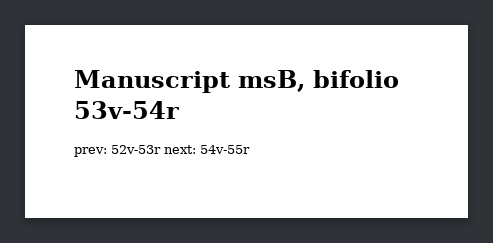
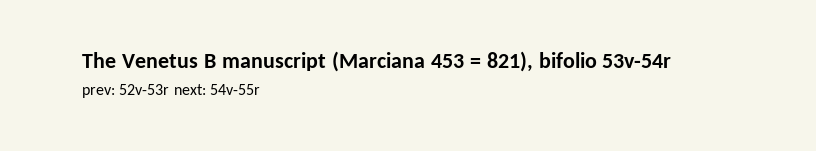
- Manuscript msB, bifolio 53v-54r
+ The Venetus B manuscript (Marciana 453 = 821), bifolio 53v-54r

